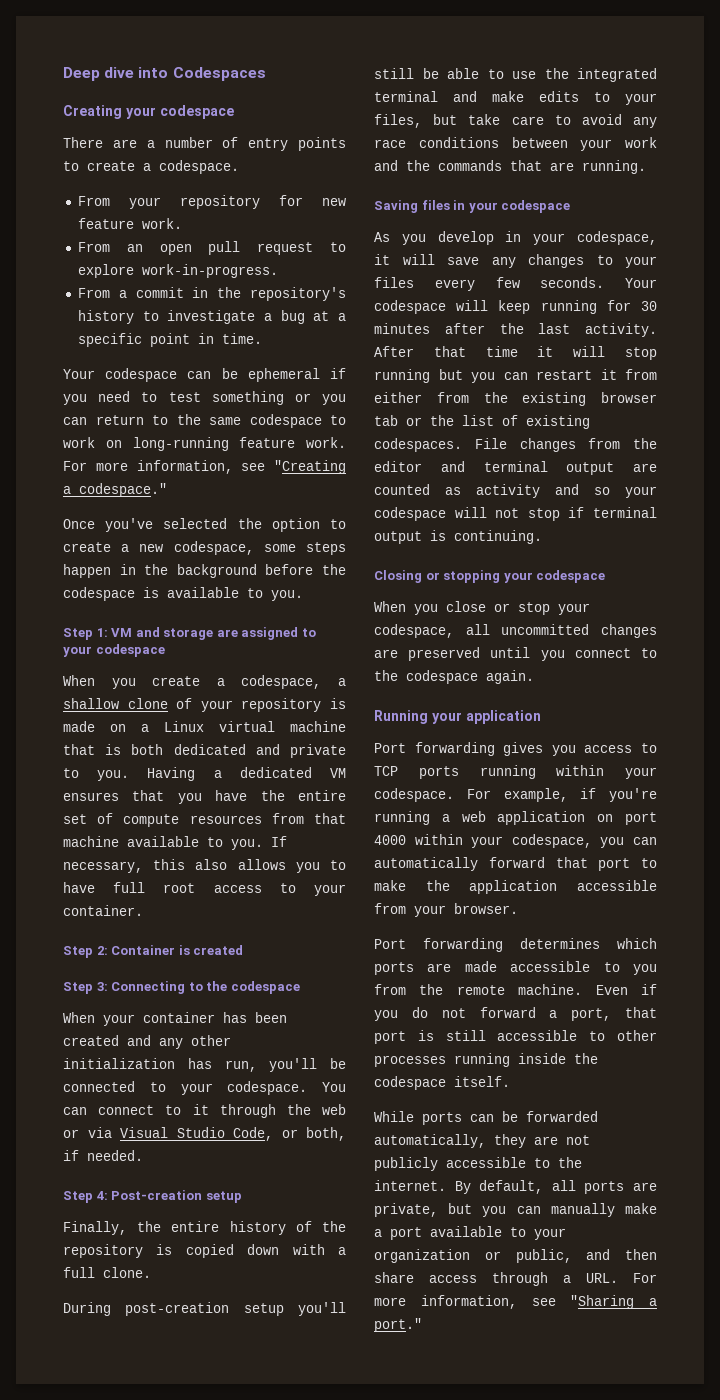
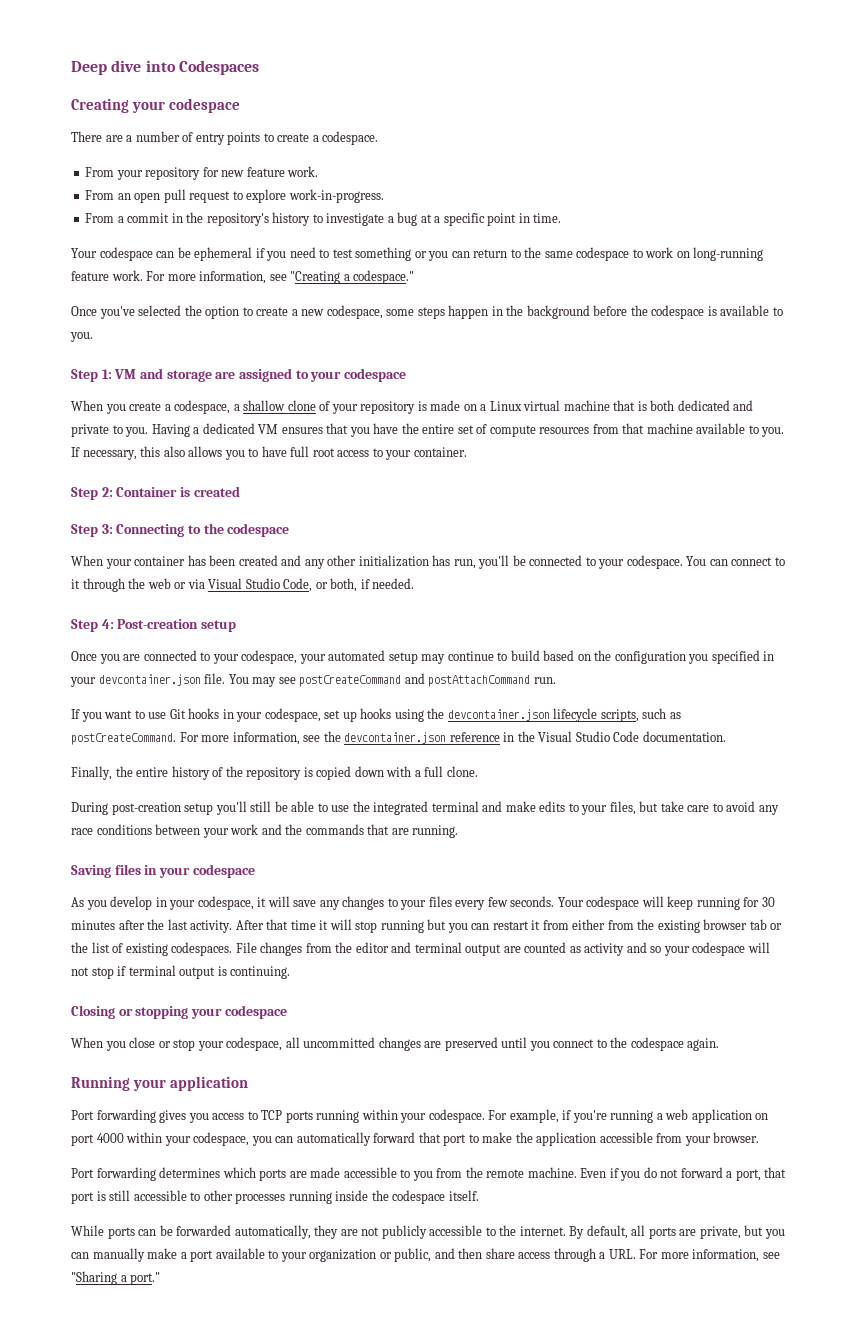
+ Once you are connected to your codespace, your automated setup may continue to build based on the configuration you specified in your devcontainer.json file. You may see postCreateCommand and postAttachCommand run.
+ If you want to use Git hooks in your codespace, set up hooks using the devcontainer.json lifecycle scripts, such as postCreateCommand. For more information, see the devcontainer.json reference in the Visual Studio Code documentation.

